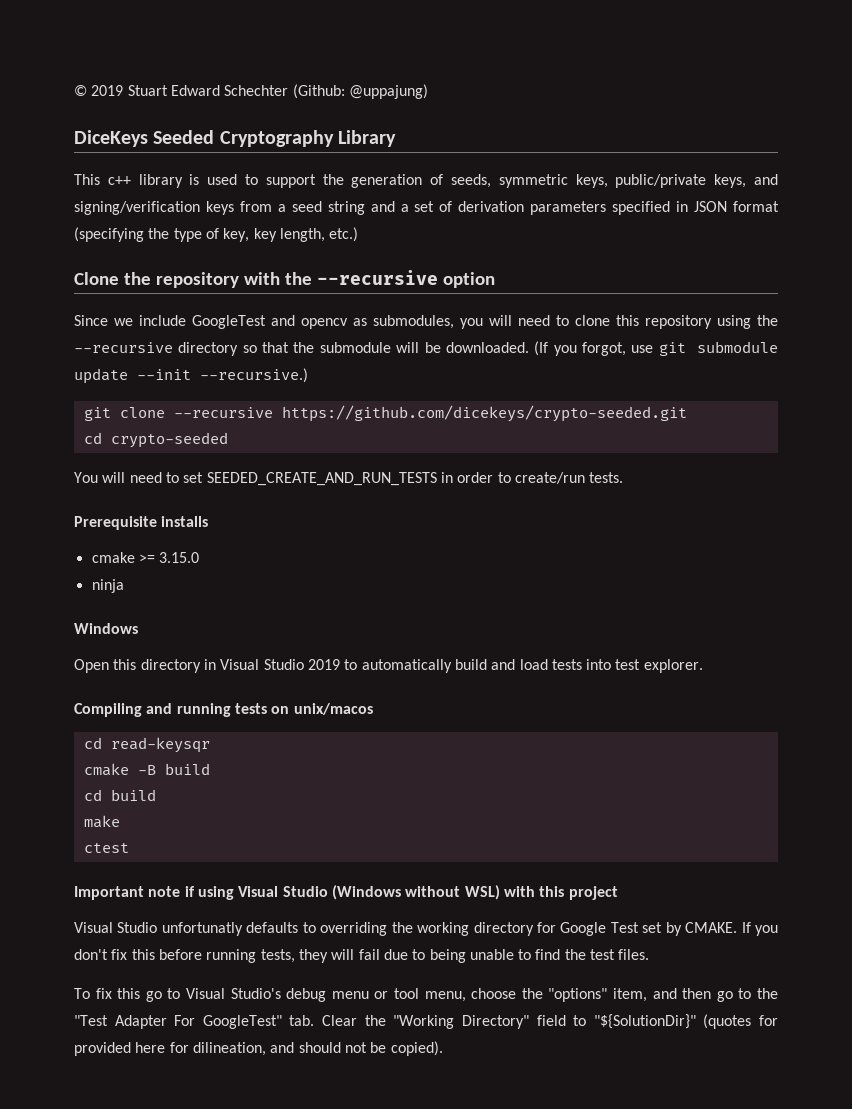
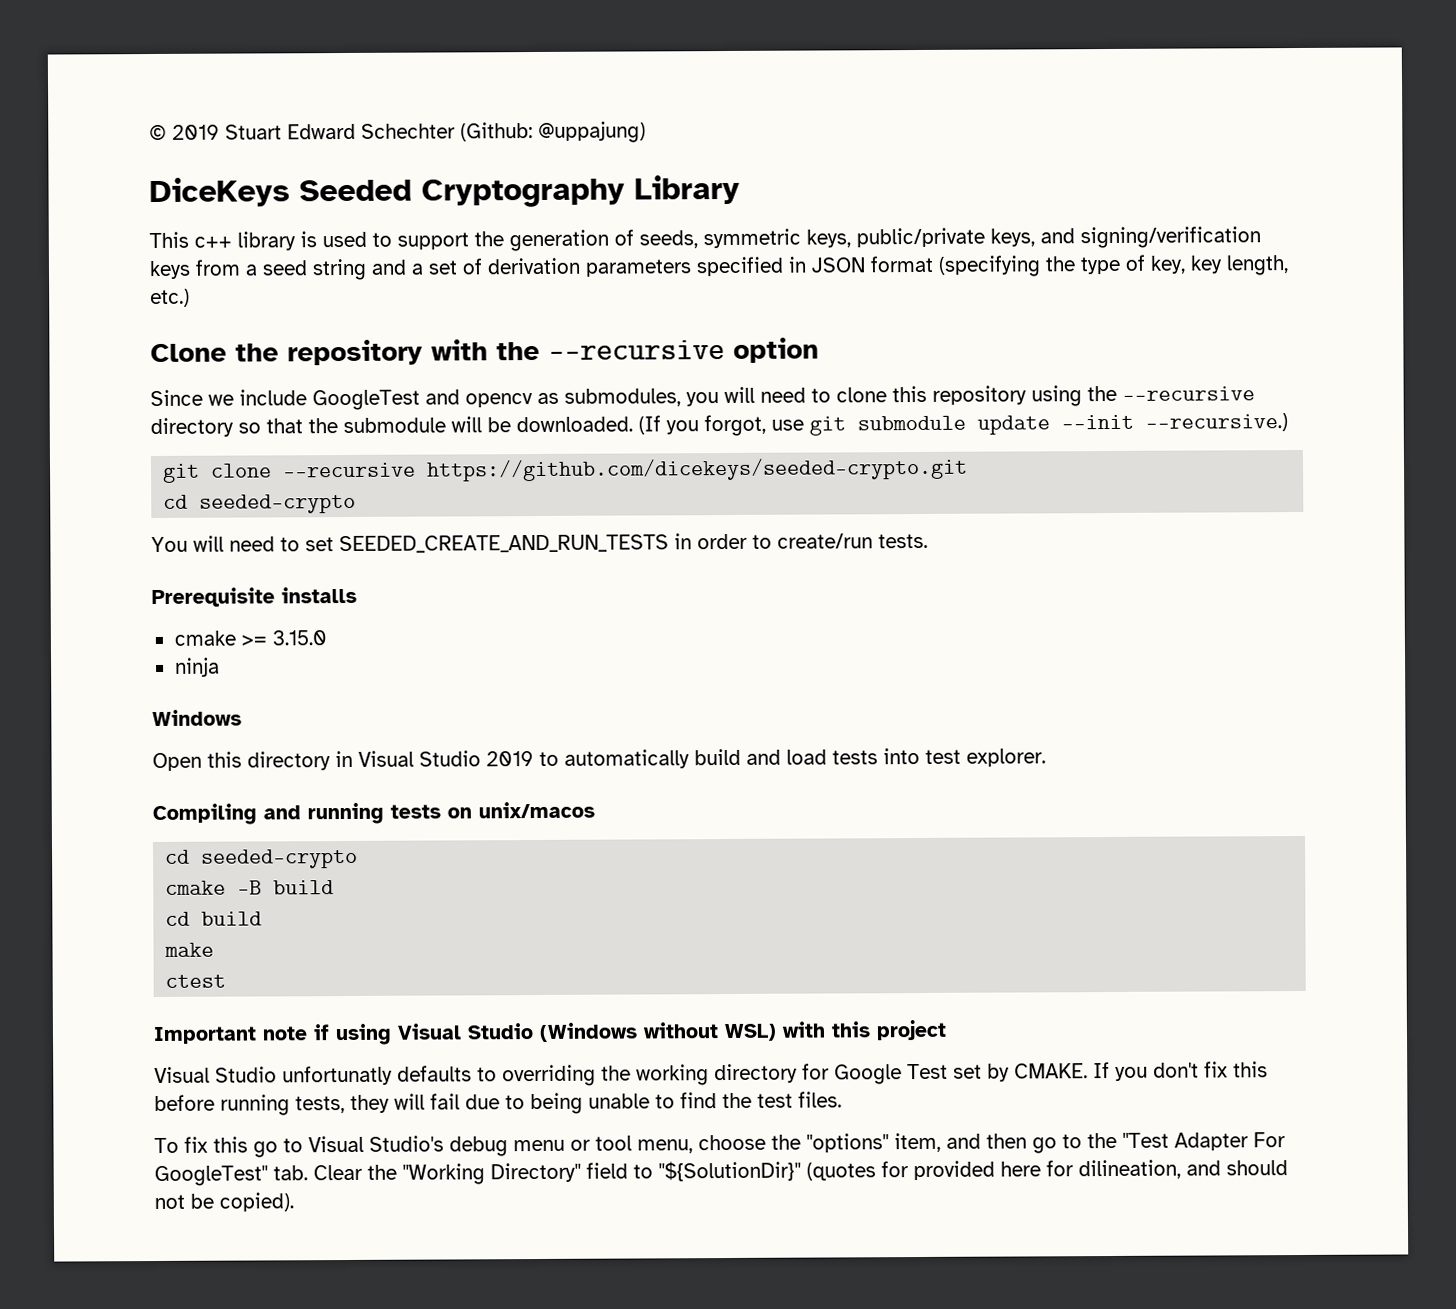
- git clone --recursive https://github.com/dicekeys/crypto-seeded.git
- cd crypto-seeded
+ git clone --recursive https://github.com/dicekeys/seeded-crypto.git
+ cd seeded-crypto
  Compiling and running tests on unix/macos
- cd read-keysqr
+ cd seeded-crypto

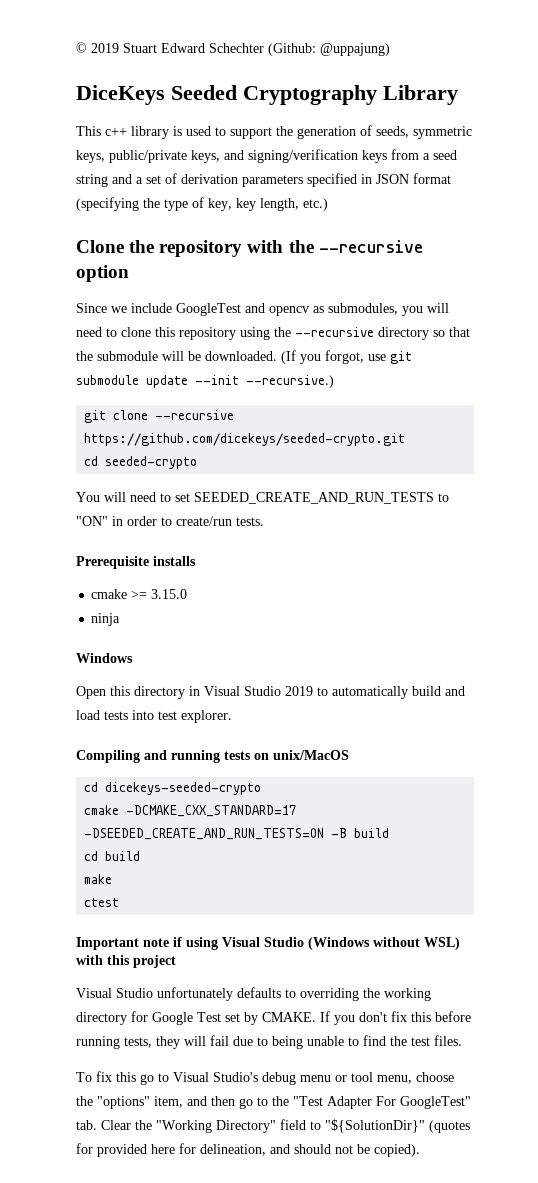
- You will need to set SEEDED_CREATE_AND_RUN_TESTS in order to create/run tests.
+ You will need to set SEEDED_CREATE_AND_RUN_TESTS to "ON" in order to create/run tests.
- Compiling and running tests on unix/macos
- cd seeded-crypto
- cmake -B build
+ Compiling and running tests on unix/MacOS
+ cd dicekeys-seeded-crypto
+ cmake -DCMAKE_CXX_STANDARD=17 -DSEEDED_CREATE_AND_RUN_TESTS=ON -B build
- Visual Studio unfortunatly defaults to overriding the working directory for Google Test set by CMAKE.
+ Visual Studio unfortunately defaults to overriding the working directory for Google Test set by CMAKE.
- To fix this go to Visual Studio's debug menu or tool menu, choose the "options" item, and then go to the "Test Adapter For GoogleTest" tab. Clear the "Working Directory" field to "${SolutionDir}" (quotes for provided here for dilineation, and should not be copied).
+ To fix this go to Visual Studio's debug menu or tool menu, choose the "options" item, and then go to the "Test Adapter For GoogleTest" tab. Clear the "Working Directory" field to "${SolutionDir}" (quotes for provided here for delineation, and should not be copied).

